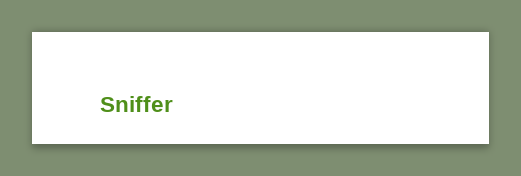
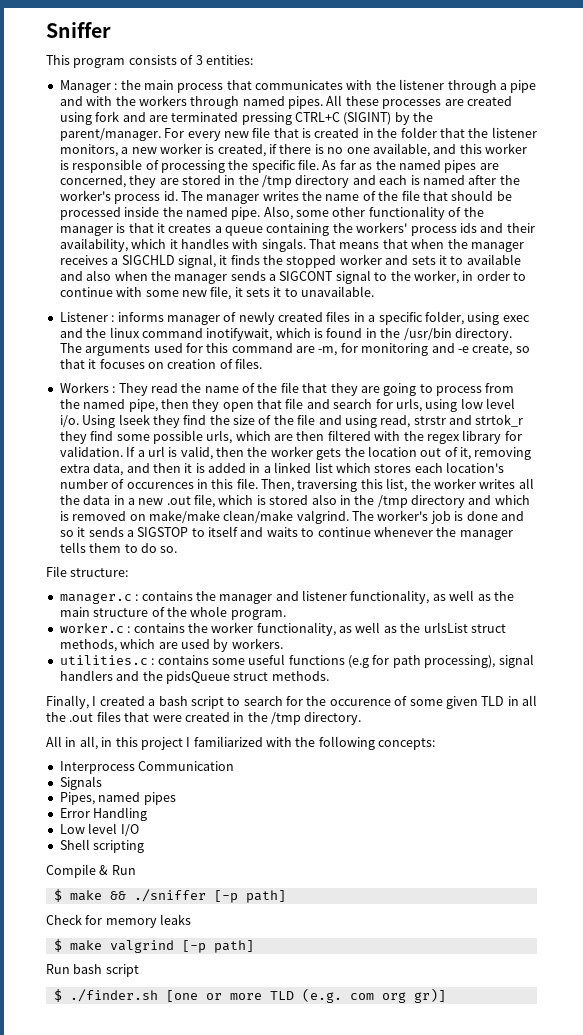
+ This program consists of 3 entities:
+ Manager : the main process that communicates with the listener through a pipe and with the workers through named pipes. All these processes are created using fork and are terminated pressing CTRL+C (SIGINT) by the parent/manager. For every new file that is created in the folder that the listener monitors, a new worker is created, if there is no one available, and this worker is responsible of processing the specific file. As far as the named pipes are concerned, they are stored in the /tmp directory and each is named after the worker's process id. The manager writes the name of the file that should be processed inside the named pipe. Also, some other functionality of the manager is that it creates a queue containing the workers' process ids and their availability, which it handles with singals. That means that when the manager receives a SIGCHLD signal, it finds the stopped worker and sets it to available and also when the manager sends a SIGCONT signal to the worker, in order to continue with some new file, it sets it to unavailable.
+ Listener : informs manager of newly created files in a specific folder, using exec and the linux command inotifywait, which is found in the /usr/bin directory. The arguments used for this command are -m, for monitoring and -e create, so that it focuses on creation of files.
+ Workers : They read the name of the file that they are going to process from the named pipe, then they open that file and search for urls, using low level i/o. Using lseek they find the size of the file and using read, strstr and strtok_r they find some possible urls, which are then filtered with the regex library for validation. If a url is valid, then the worker gets the location out of it, removing extra data, and then it is added in a linked list which stores each location's number of occurences in this file. Then, traversing this list, the worker writes all the data in a new .out file, which is stored also in the /tmp directory and which is removed on make/make clean/make valgrind. The worker's job is done and so it sends a SIGSTOP to itself and waits to continue whenever the manager tells them to do so.
+ File structure:
+ manager.c : contains the manager and listener functionality, as well as the main structure of the whole program.
+ worker.c : contains the worker functionality, as well as the urlsList struct methods, which are used by workers.
+ utilities.c : contains some useful functions (e.g for path processing), signal handlers and the pidsQueue struct methods.
+ Finally, I created a bash script to search for the occurence of some given TLD in all the .out files that were created in the /tmp directory.
+ All in all, in this project I familiarized with the following concepts:
+ Interprocess Communication
+ Signals
+ Pipes, named pipes
+ Error Handling
+ Low level I/O
+ Shell scripting
+ Compile & Run
+ $ make && ./sniffer [-p path]
+ Check for memory leaks
+ $ make valgrind [-p path]
+ Run bash script
+ $ ./finder.sh [one or more TLD (e.g. com org gr)]

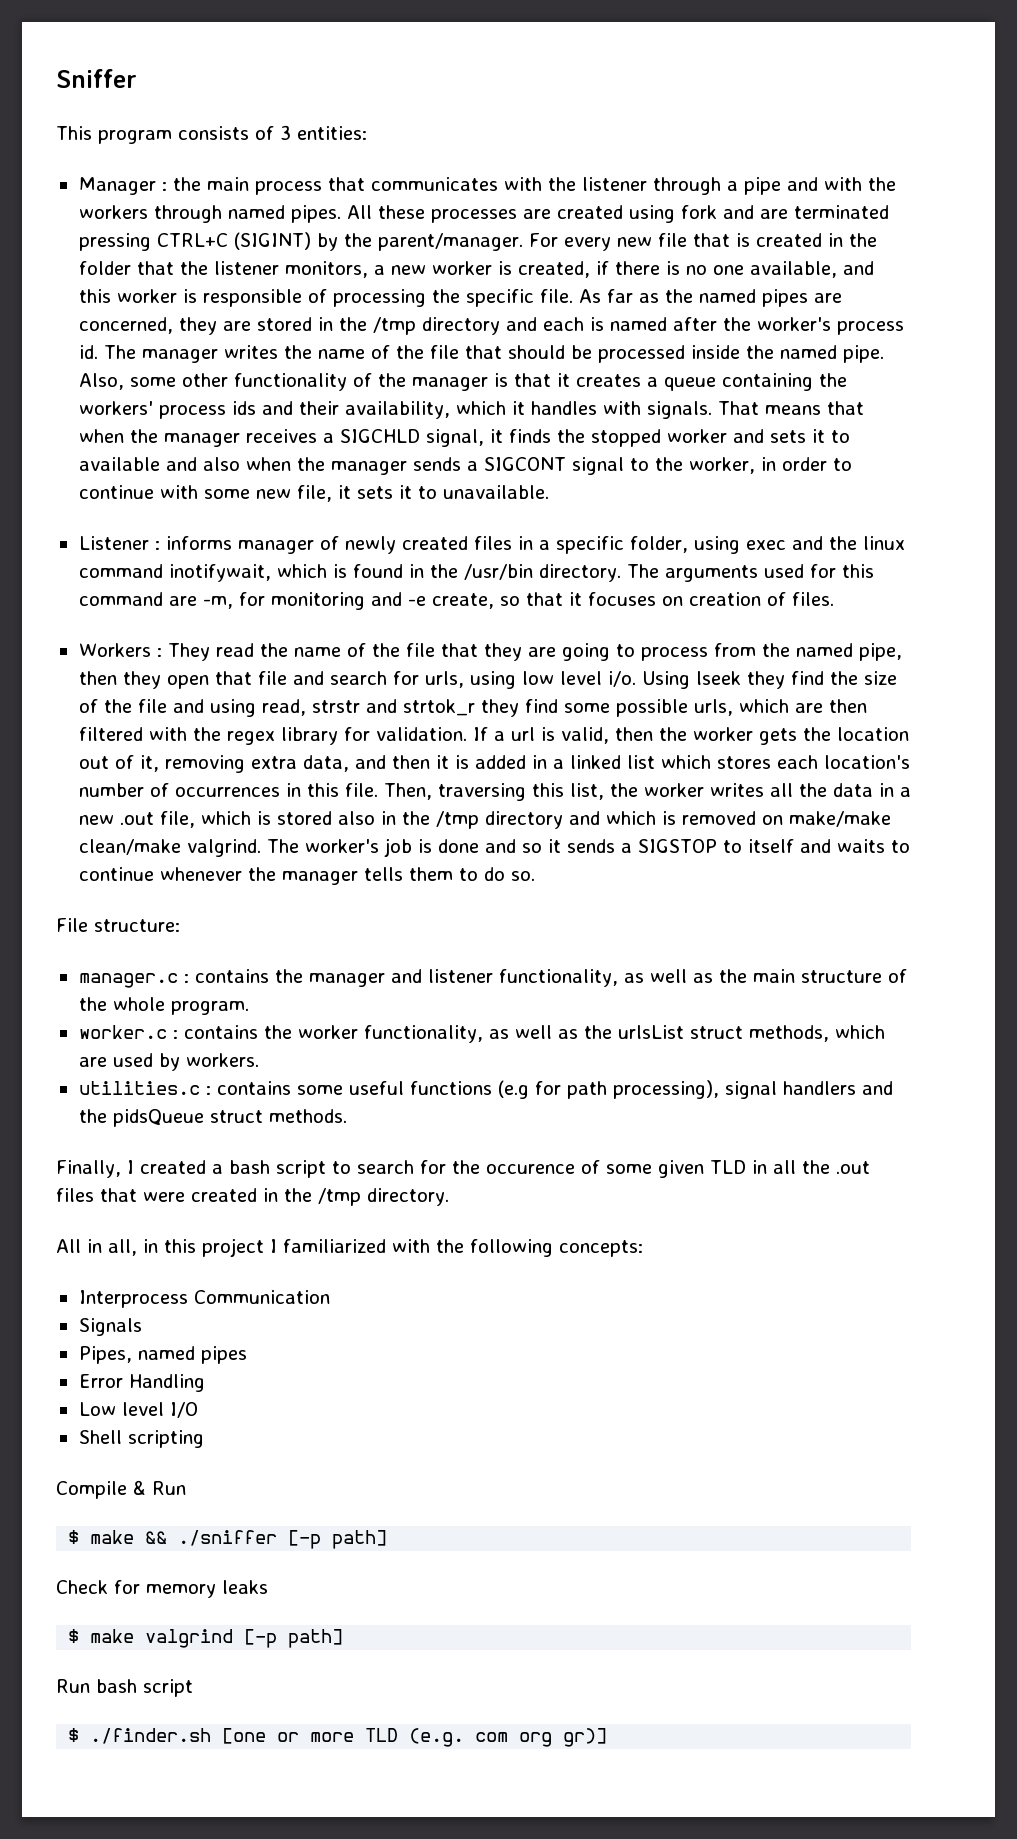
- Also, some other functionality of the manager is that it creates a queue containing the workers' process ids and their availability, which it handles with singals.
+ Also, some other functionality of the manager is that it creates a queue containing the workers' process ids and their availability, which it handles with signals.
- If a url is valid, then the worker gets the location out of it, removing extra data, and then it is added in a linked list which stores each location's number of occurences in this file.
+ If a url is valid, then the worker gets the location out of it, removing extra data, and then it is added in a linked list which stores each location's number of occurrences in this file.

